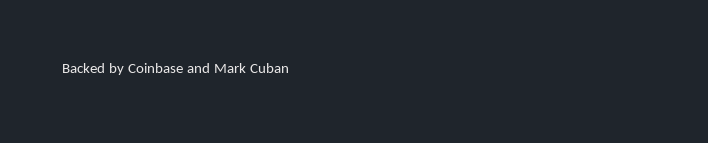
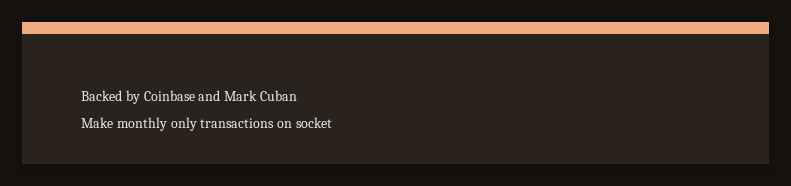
+ Make monthly only transactions on socket

